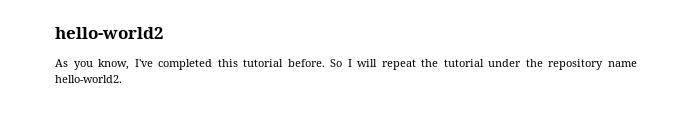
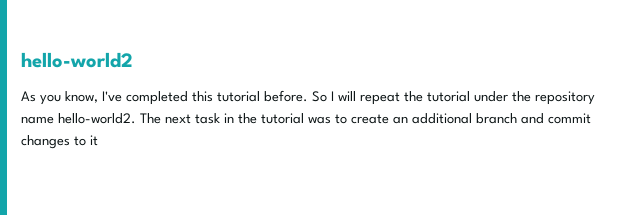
+ The next task in the tutorial was to create an additional branch and commit changes to it

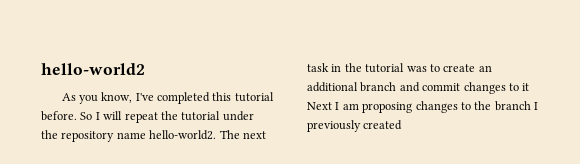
- The next task in the tutorial was to create an additional branch and commit changes to it
+ The next task in the tutorial was to create an additional branch and commit changes to it Next I am proposing changes to the branch I previously created

